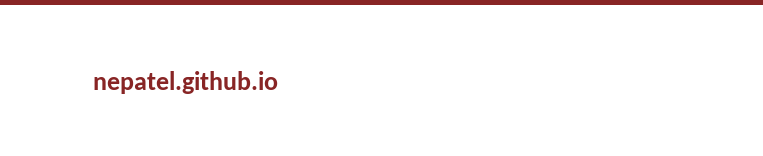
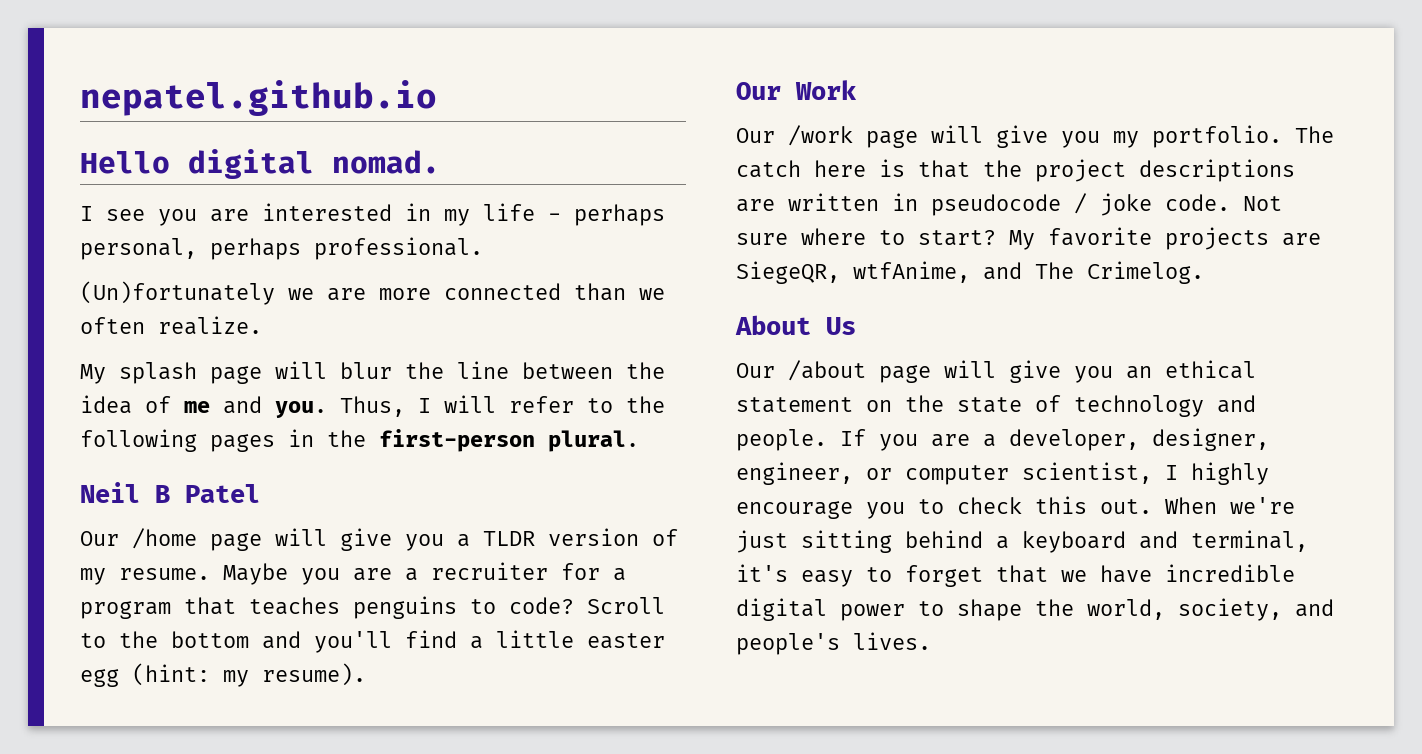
+ Hello digital nomad.
+ I see you are interested in my life - perhaps personal, perhaps professional.
+ (Un)fortunately we are more connected than we often realize.
+ My splash page will blur the line between the idea of me and you. Thus, I will refer to the following pages in the first-person plural.
+ Neil B Patel
+ Our /home page will give you a TLDR version of my resume. Maybe you are a recruiter for a program that teaches penguins to code? Scroll to the bottom and you'll find a little easter egg (hint: my resume).
+ Our Work
+ Our /work page will give you my portfolio. The catch here is that the project descriptions are written in pseudocode / joke code. Not sure where to start? My favorite projects are SiegeQR, wtfAnime, and The Crimelog.
+ About Us
+ Our /about page will give you an ethical statement on the state of technology and people. If you are a developer, designer, engineer, or computer scientist, I highly encourage you to check this out. When we're just sitting behind a keyboard and terminal, it's easy to forget that we have incredible digital power to shape the world, society, and people's lives.

